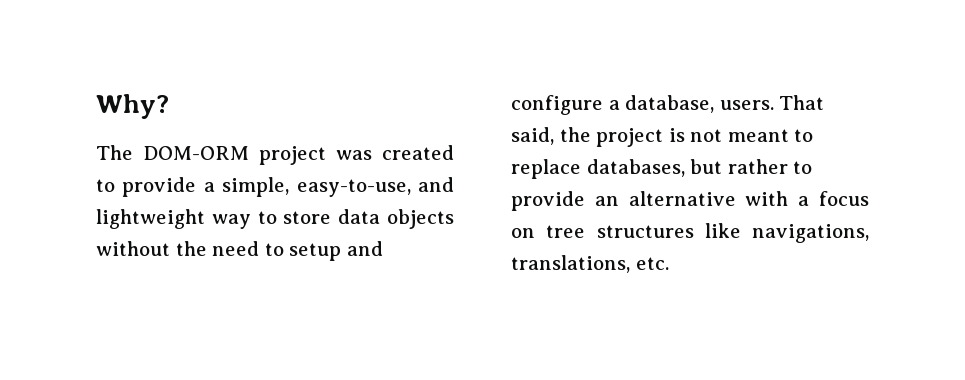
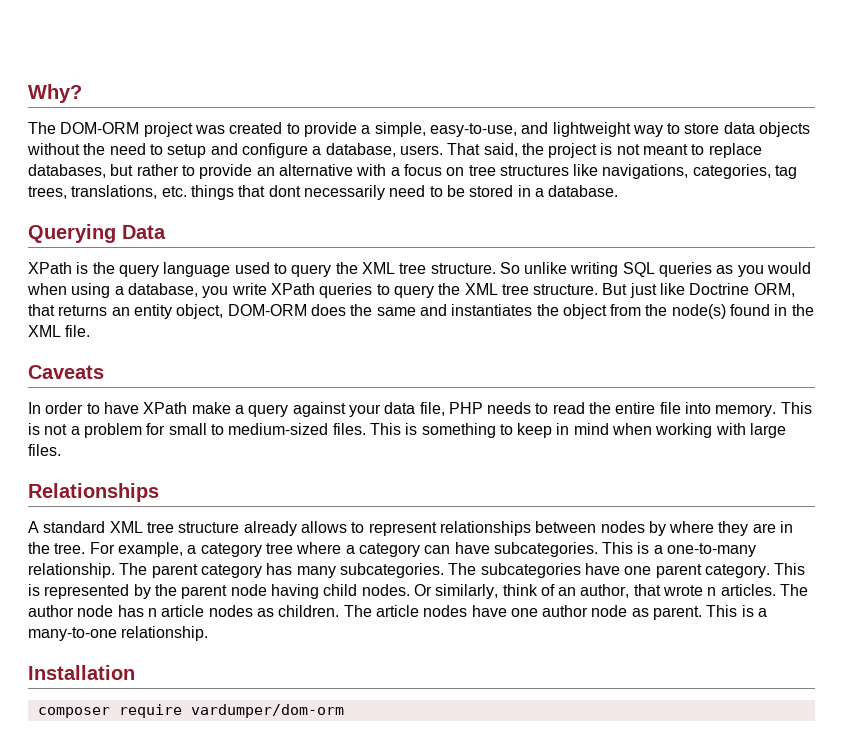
- That said, the project is not meant to replace databases, but rather to provide an alternative with a focus on tree structures like navigations, translations, etc.
+ That said, the project is not meant to replace databases, but rather to provide an alternative with a focus on tree structures like navigations, categories, tag trees, translations, etc. things that dont necessarily need to be stored in a database.
+ Querying Data
+ XPath is the query language used to query the XML tree structure. So unlike writing SQL queries as you would when using a database, you write XPath queries to query the XML tree structure. But just like Doctrine ORM, that returns an entity object, DOM-ORM does the same and instantiates the object from the node(s) found in the XML file.
+ Caveats
+ In order to have XPath make a query against your data file, PHP needs to read the entire file into memory. This is not a problem for small to medium-sized files. This is something to keep in mind when working with large files.
+ Relationships
+ A standard XML tree structure already allows to represent relationships between nodes by where they are in the tree. For example, a category tree where a category can have subcategories. This is a one-to-many relationship. The parent category has many subcategories. The subcategories have one parent category. This is represented by the parent node having child nodes. Or similarly, think of an author, that wrote n articles. The author node has n article nodes as children. The article nodes have one author node as parent. This is a many-to-one relationship.
+ Installation
+ composer require vardumper/dom-orm

